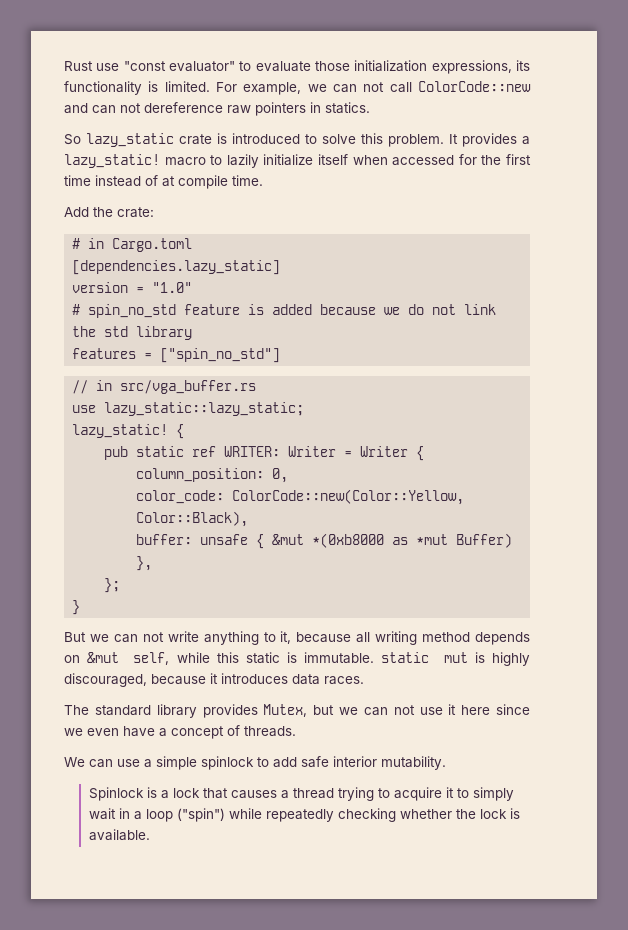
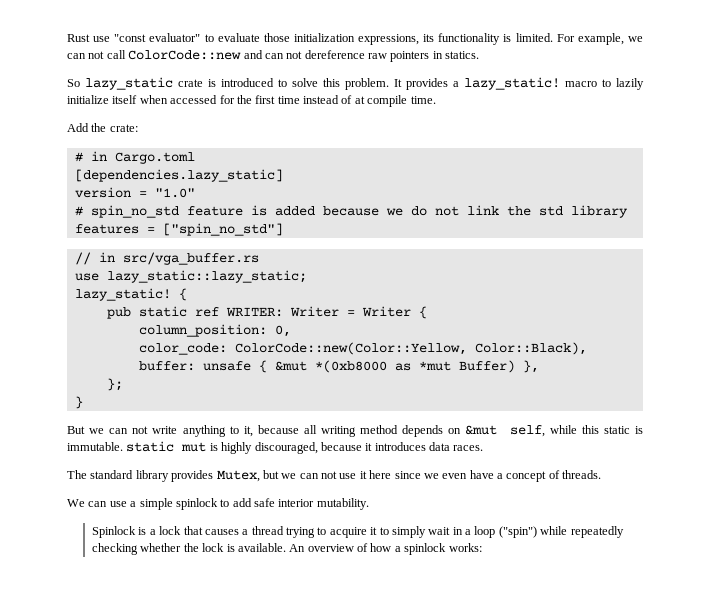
+ An overview of how a spinlock works:

